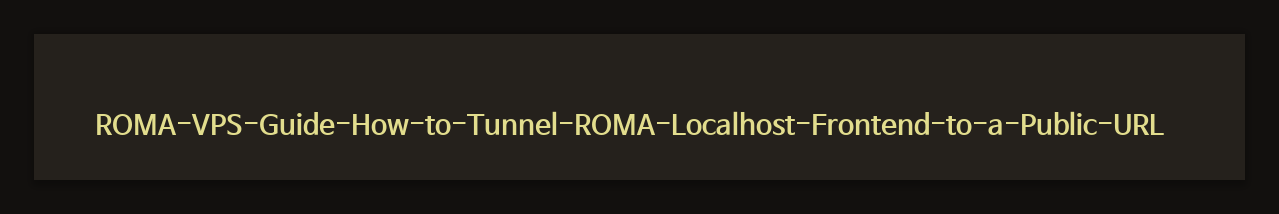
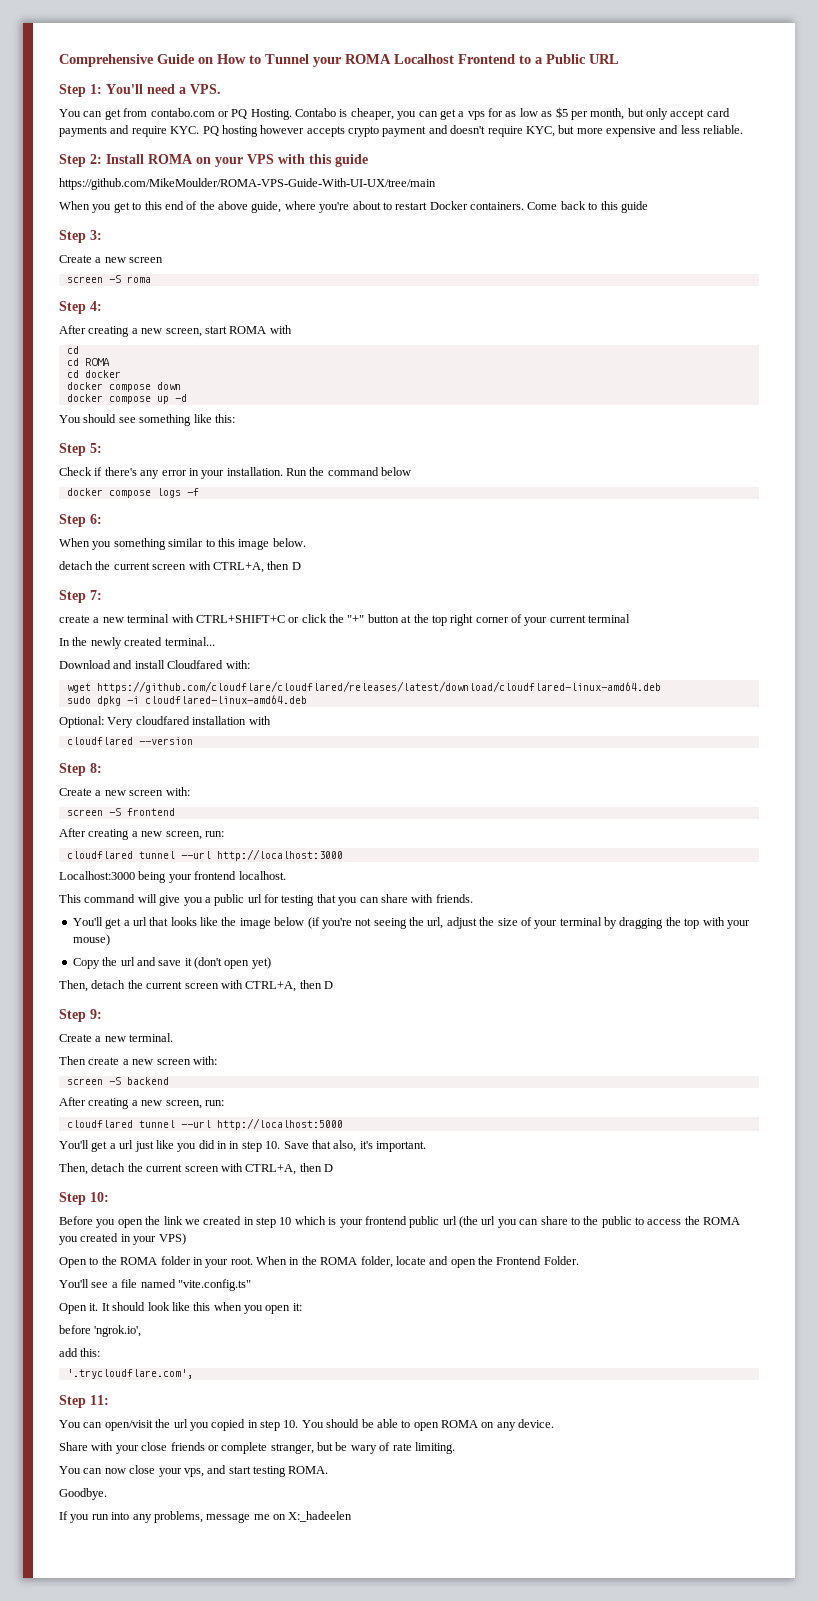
- ROMA-VPS-Guide-How-to-Tunnel-ROMA-Localhost-Frontend-to-a-Public-URL
+ Comprehensive Guide on How to Tunnel your ROMA Localhost Frontend to a Public URL
+ Step 1: You'll need a VPS.
+ You can get from contabo.com or PQ Hosting. Contabo is cheaper, you can get a vps for as low as $5 per month, but only accept card payments and require KYC. PQ hosting however accepts crypto payment and doesn't require KYC, but more expensive and less reliable.
+ Step 2: Install ROMA on your VPS with this guide
+ https://github.com/MikeMoulder/ROMA-VPS-Guide-With-UI-UX/tree/main
+ When you get to this end of the above guide, where you're about to restart Docker containers. Come back to this guide
+ Step 3:
+ Create a new screen
+ screen -S roma
+ Step 4:
+ After creating a new screen, start ROMA with
+ cd
+ cd ROMA
+ cd docker
+ docker compose down
+ docker compose up -d
+ You should see something like this:
+ Step 5:
+ Check if there's any error in your installation. Run the command below
+ docker compose logs -f
+ Step 6:
+ When you something similar to this image below.
+ detach the current screen with CTRL+A, then D
+ Step 7:
+ create a new terminal with CTRL+SHIFT+C or click the "+" button at the top right corner of your current terminal
+ In the newly created terminal...
+ Download and install Cloudfared with:
+ wget https://github.com/cloudflare/cloudflared/releases/latest/download/cloudflared-linux-amd64.deb
+ sudo dpkg -i cloudflared-linux-amd64.deb
+ Optional: Very cloudfared installation with
+ cloudflared --version
+ Step 8:
+ Create a new screen with:
+ screen -S frontend
+ After creating a new screen, run:
+ cloudflared tunnel --url http://localhost:3000
+ Localhost:3000 being your frontend localhost.
+ This command will give you a public url for testing that you can share with friends.
+ You'll get a url that looks like the image below (if you're not seeing the url, adjust the size of your terminal by dragging the top with your mouse)
+ Copy the url and save it (don't open yet)
+ Then, detach the current screen with CTRL+A, then D
+ Step 9:
+ Create a new terminal.
+ Then create a new screen with:
+ screen -S backend
+ After creating a new screen, run:
+ cloudflared tunnel --url http://localhost:5000
+ You'll get a url just like you did in in step 10. Save that also, it's important.
+ Then, detach the current screen with CTRL+A, then D
+ Step 10:
+ Before you open the link we created in step 10 which is your frontend public url (the url you can share to the public to access the ROMA you created in your VPS)
+ Open to the ROMA folder in your root. When in the ROMA folder, locate and open the Frontend Folder.
+ You'll see a file named "vite.config.ts"
+ Open it. It should look like this when you open it:
+ before 'ngrok.io',
+ add this:
+ '.trycloudflare.com',
+ Step 11:
+ You can open/visit the url you copied in step 10. You should be able to open ROMA on any device.
+ Share with your close friends or complete stranger, but be wary of rate limiting.
+ You can now close your vps, and start testing ROMA.
+ Goodbye.
+ If you run into any problems, message me on X:_hadeelen

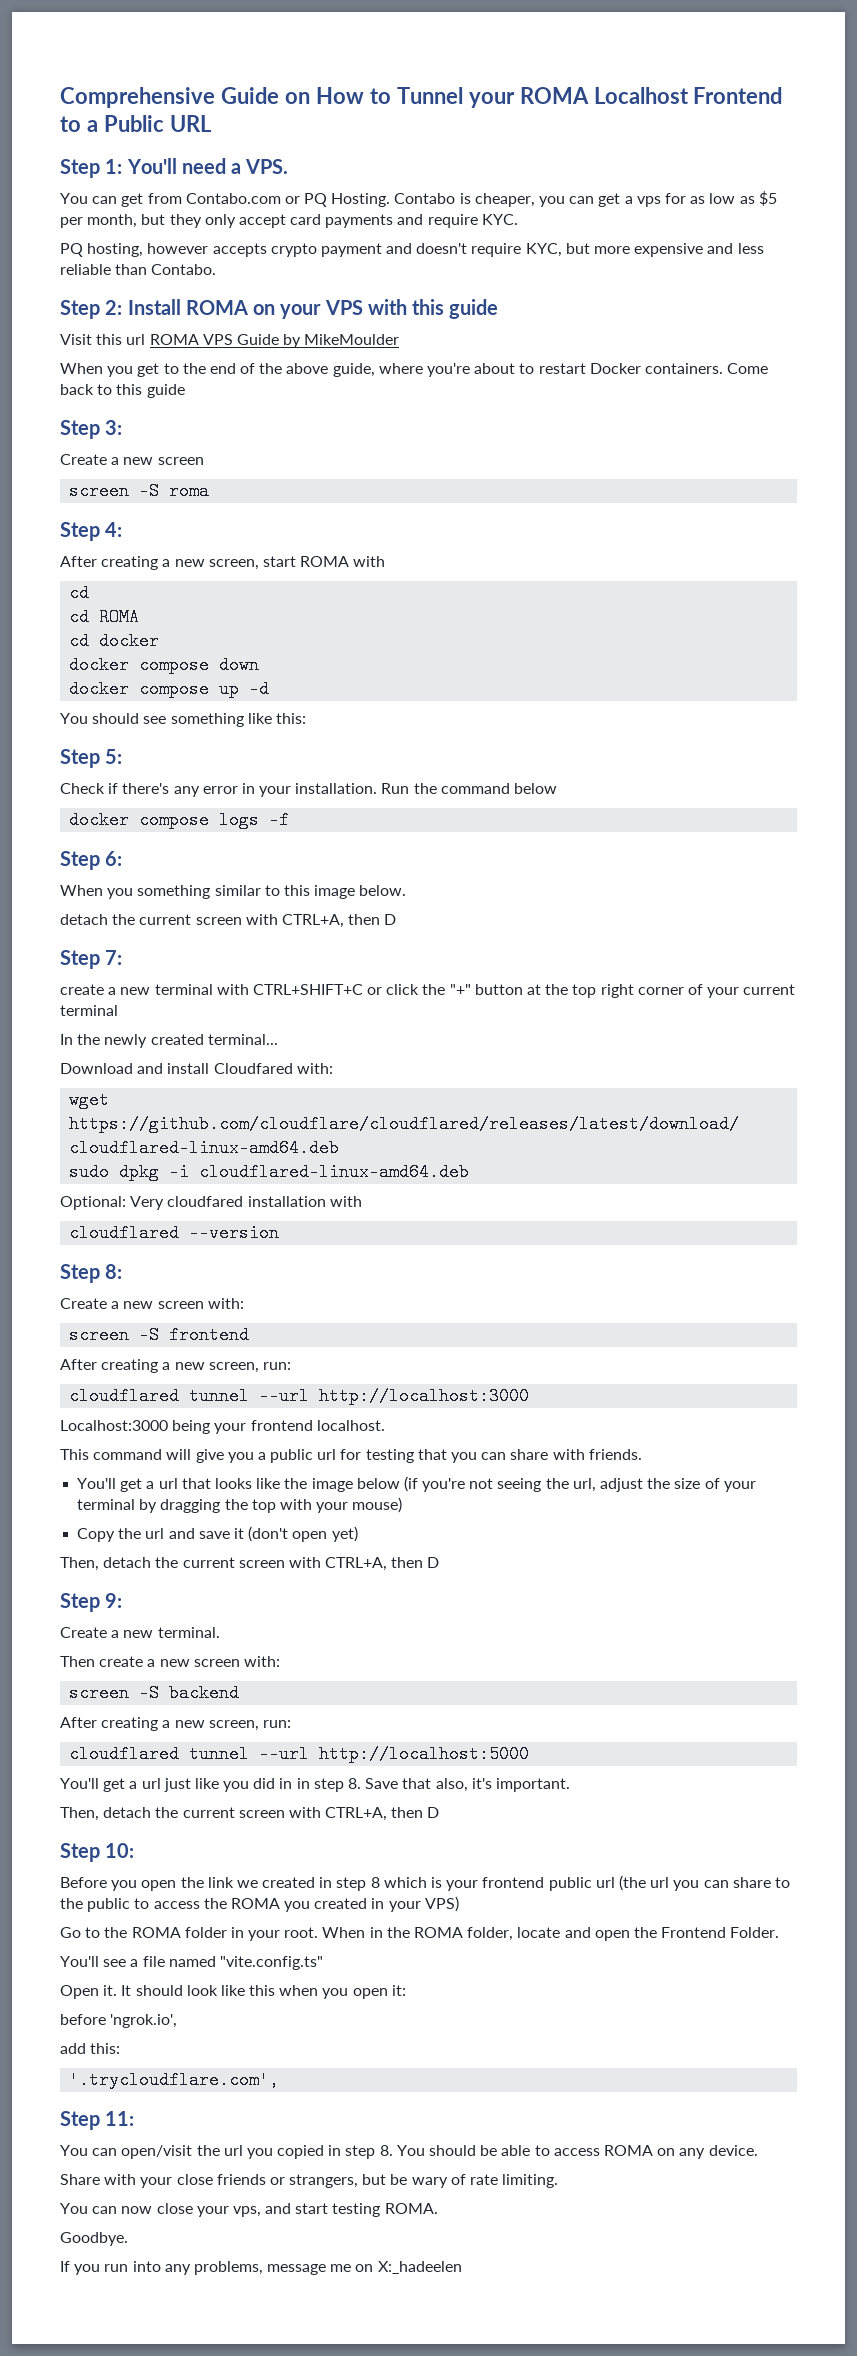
- You can get from contabo.com or PQ Hosting.
+ You can get from Contabo.com or PQ Hosting.
- Contabo is cheaper, you can get a vps for as low as $5 per month, but only accept card payments and require KYC. PQ hosting however accepts crypto payment and doesn't require KYC, but more expensive and less reliable.
+ Contabo is cheaper, you can get a vps for as low as $5 per month, but they only accept card payments and require KYC.
+ PQ hosting, however accepts crypto payment and doesn't require KYC, but more expensive and less reliable than Contabo.
- https://github.com/MikeMoulder/ROMA-VPS-Guide-With-UI-UX/tree/main
+ Visit this url ROMA VPS Guide by MikeMoulder
- When you get to this end of the above guide, where you're about to restart Docker containers.
+ When you get to the end of the above guide, where you're about to restart Docker containers.
- You'll get a url just like you did in in step 10. Save that also, it's important.
+ You'll get a url just like you did in in step 8. Save that also, it's important.
- Before you open the link we created in step 10 which is your frontend public url (the url you can share to the public to access the ROMA you created in your VPS)
+ Before you open the link we created in step 8 which is your frontend public url (the url you can share to the public to access the ROMA you created in your VPS)
- Open to the ROMA folder in your root.
+ Go to the ROMA folder in your root.
- You can open/visit the url you copied in step 10. You should be able to open ROMA on any device.
+ You can open/visit the url you copied in step 8. You should be able to access ROMA on any device.
- Share with your close friends or complete stranger, but be wary of rate limiting.
+ Share with your close friends or strangers, but be wary of rate limiting.

